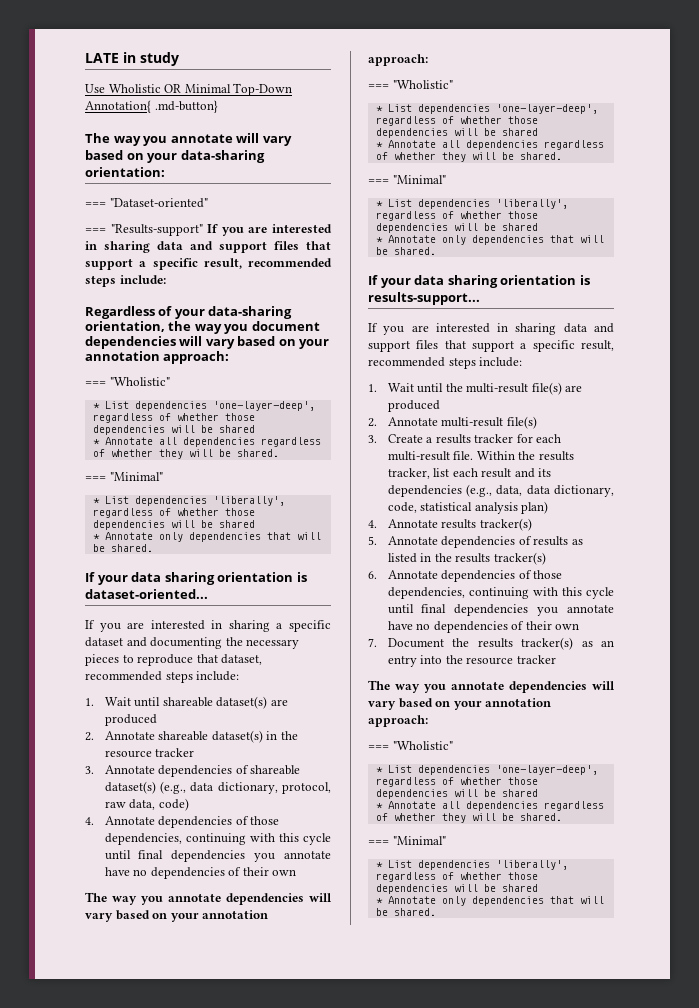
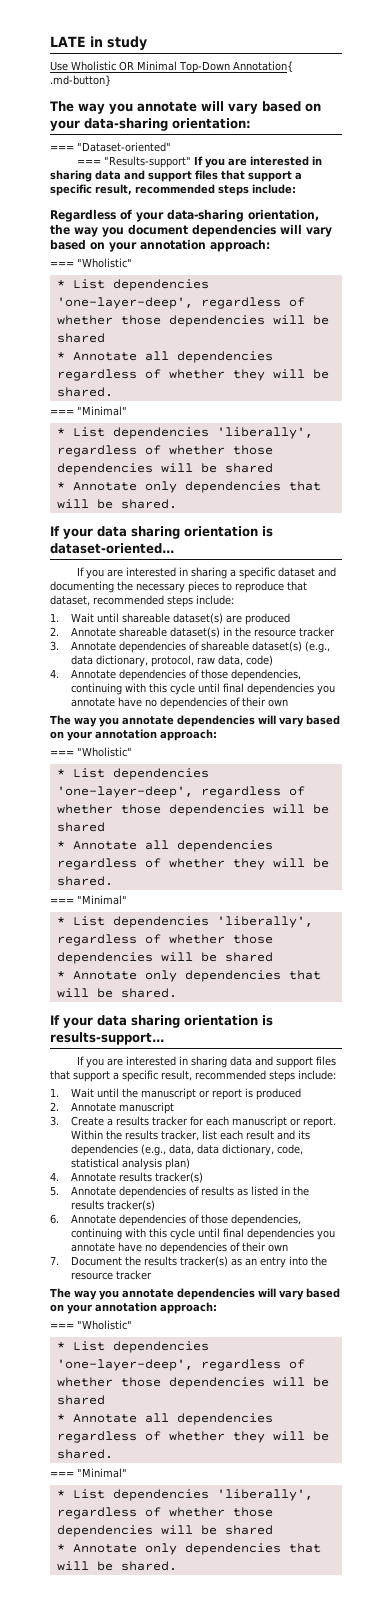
- 1. Wait until the multi-result file(s) are produced
- 2. Annotate multi-result file(s)
+ 1. Wait until the manuscript or report is produced
+ 2. Annotate manuscript
- 3. Create a results tracker for each multi-result file.
+ 3. Create a results tracker for each manuscript or report.

